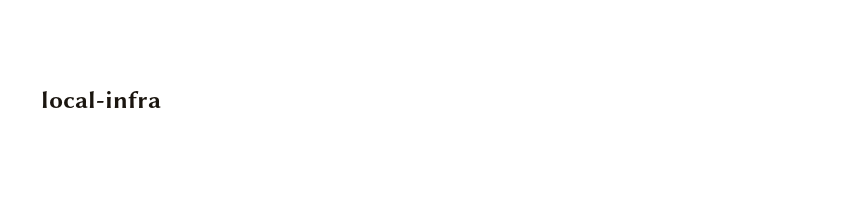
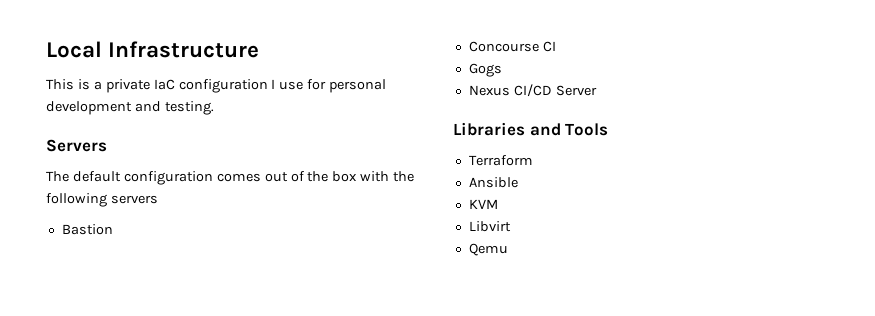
- local-infra
+ Local Infrastructure
+ This is a private IaC configuration I use for personal development and testing.
+ Servers
+ The default configuration comes out of the box with the following servers
+ Bastion
+ Concourse CI
+ Gogs
+ Nexus CI/CD Server
+ Libraries and Tools
+ Terraform
+ Ansible
+ KVM
+ Libvirt
+ Qemu

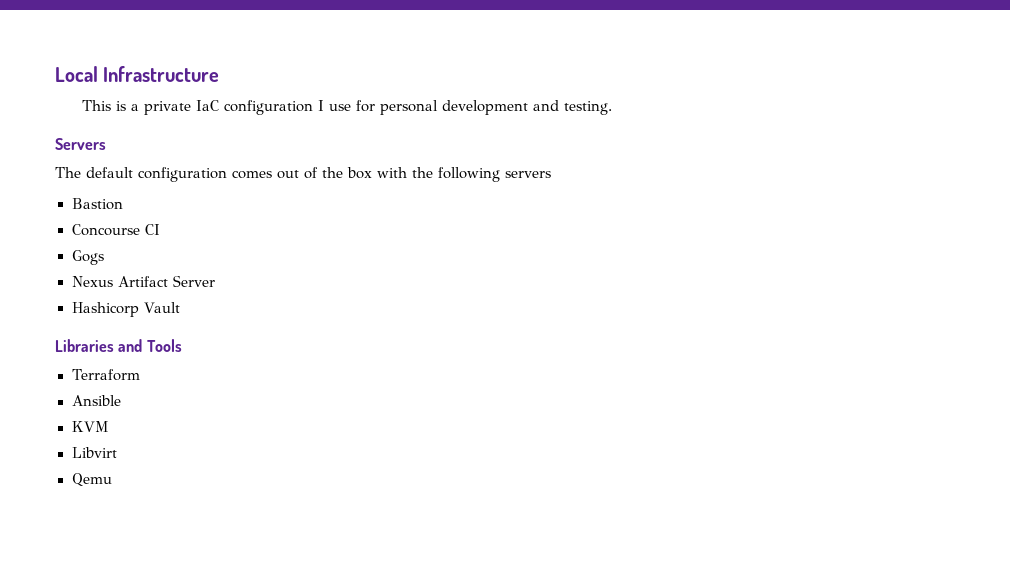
- Nexus CI/CD Server
+ Nexus Artifact Server
+ Hashicorp Vault

